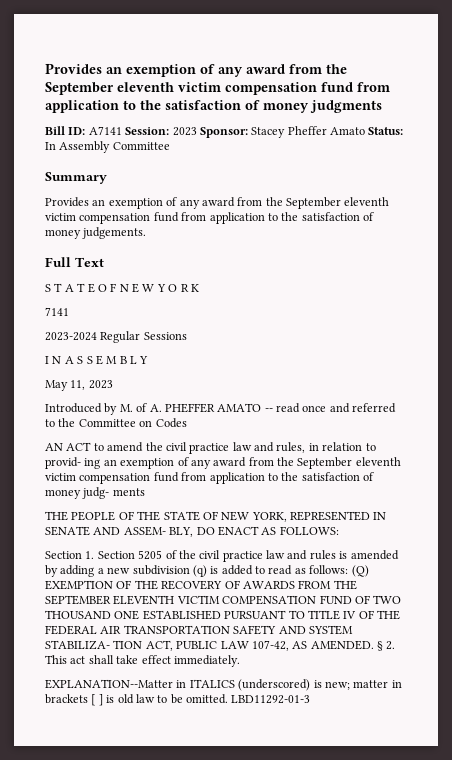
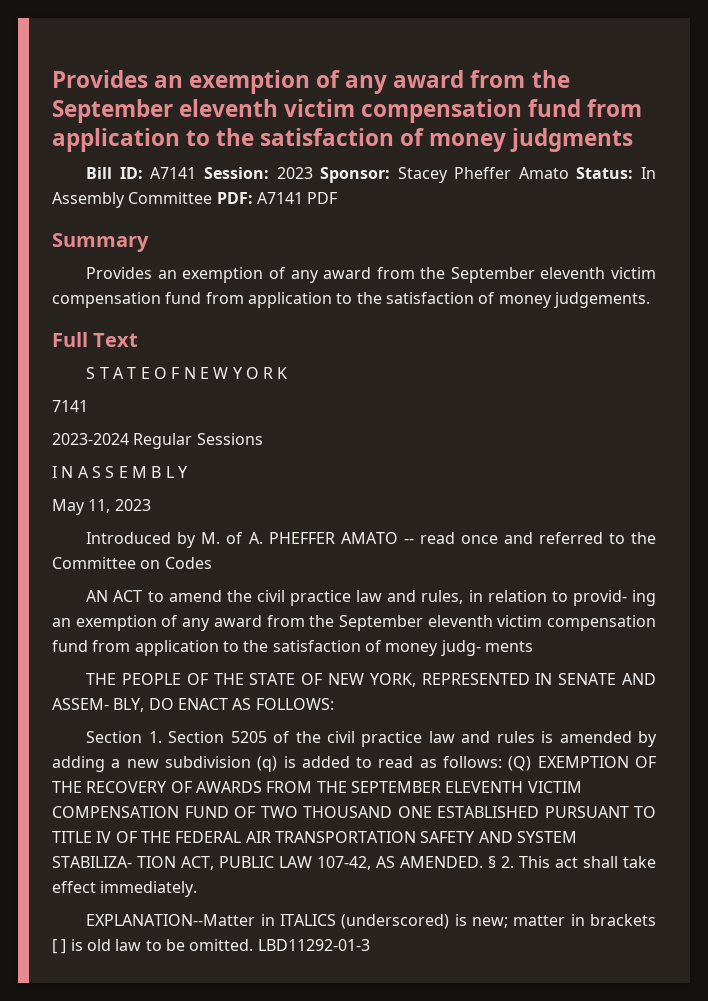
- Bill ID: A7141 Session: 2023 Sponsor: Stacey Pheffer Amato Status: In Assembly Committee
+ Bill ID: A7141 Session: 2023 Sponsor: Stacey Pheffer Amato Status: In Assembly Committee PDF: A7141 PDF

